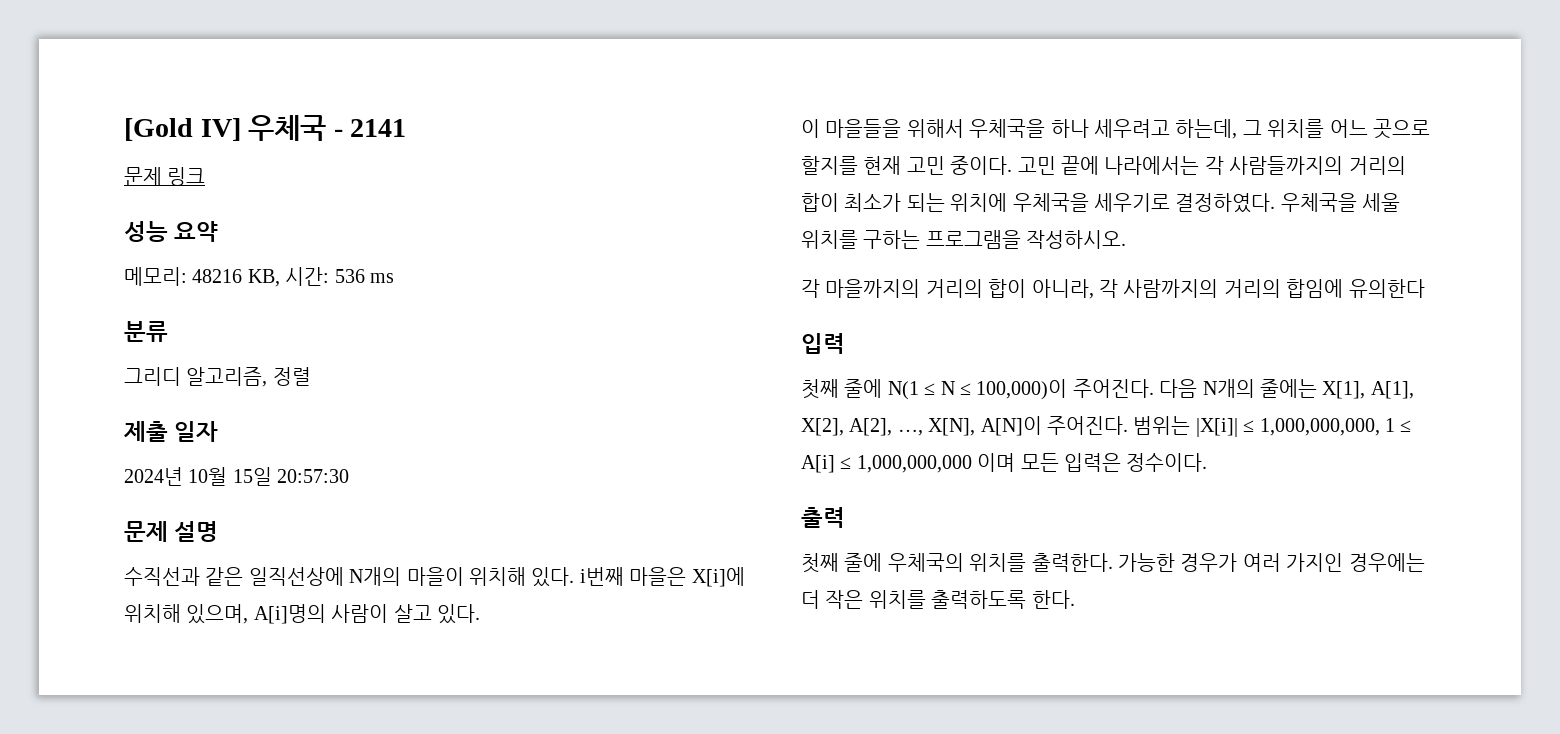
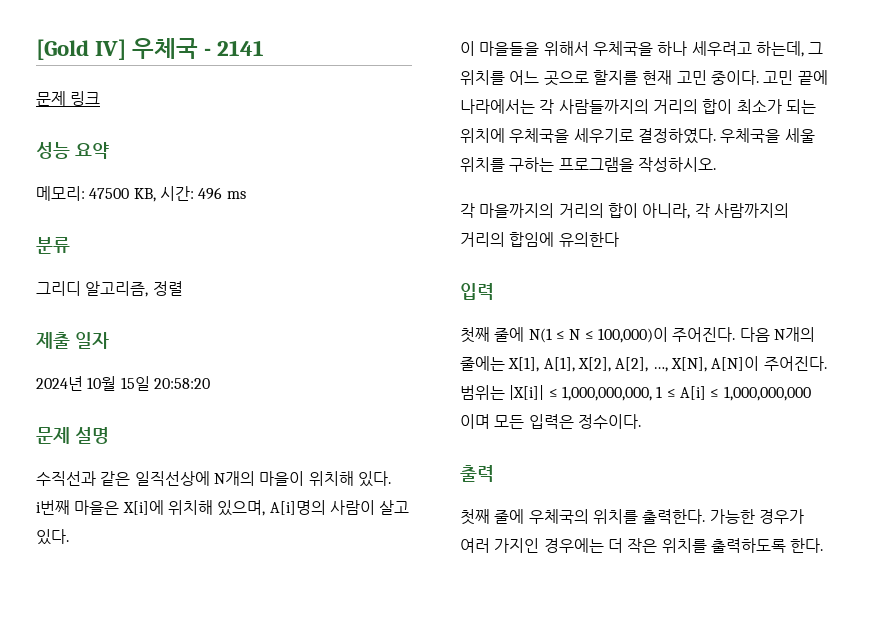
- 메모리: 48216 KB, 시간: 536 ms
+ 메모리: 47500 KB, 시간: 496 ms
- 2024년 10월 15일 20:57:30
+ 2024년 10월 15일 20:58:20

